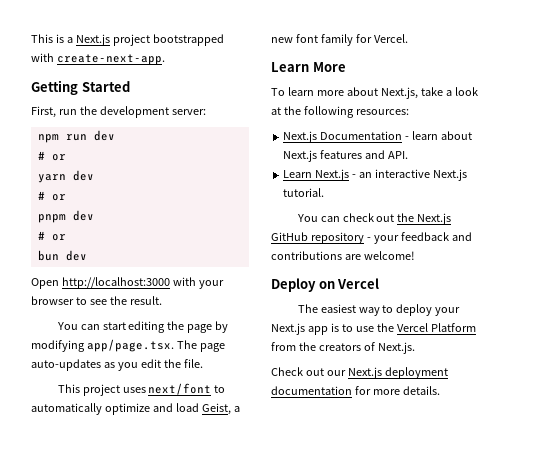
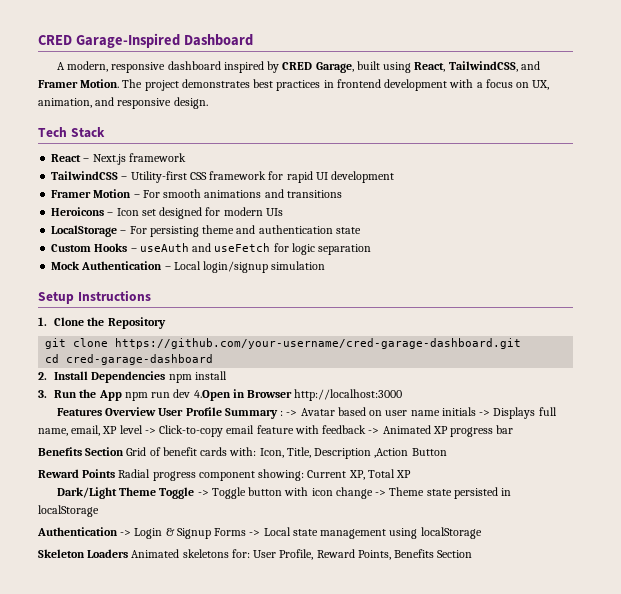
- This is a Next.js project bootstrapped with create-next-app.
- Getting Started
- First, run the development server:
- npm run dev
- # or
- yarn dev
- # or
- pnpm dev
- # or
- bun dev
- Open http://localhost:3000 with your browser to see the result.
- You can start editing the page by modifying app/page.tsx. The page auto-updates as you edit the file.
- This project uses next/font to automatically optimize and load Geist, a new font family for Vercel.
- Learn More
- To learn more about Next.js, take a look at the following resources:
- Next.js Documentation - learn about Next.js features and API.
- Learn Next.js - an interactive Next.js tutorial.
- You can check out the Next.js GitHub repository - your feedback and contributions are welcome!
- Deploy on Vercel
- The easiest way to deploy your Next.js app is to use the Vercel Platform from the creators of Next.js.
- Check out our Next.js deployment documentation for more details.
+ CRED Garage-Inspired Dashboard
+ A modern, responsive dashboard inspired by CRED Garage, built using React, TailwindCSS, and Framer Motion. The project demonstrates best practices in frontend development with a focus on UX, animation, and responsive design.
+ Tech Stack
+ React – Next.js framework
+ TailwindCSS – Utility-first CSS framework for rapid UI development
+ Framer Motion – For smooth animations and transitions
+ Heroicons – Icon set designed for modern UIs
+ LocalStorage – For persisting theme and authentication state
+ Custom Hooks – useAuth and useFetch for logic separation
+ Mock Authentication – Local login/signup simulation
+ Setup Instructions
+ 1. Clone the Repository
+ git clone https://github.com/your-username/cred-garage-dashboard.git
+ cd cred-garage-dashboard
+ 2. Install Dependencies npm install
+ 3. Run the App npm run dev 4.Open in Browser http://localhost:3000
+ Features Overview User Profile Summary : -> Avatar based on user name initials -> Displays full name, email, XP level -> Click-to-copy email feature with feedback -> Animated XP progress bar
+ Benefits Section Grid of benefit cards with: Icon, Title, Description ,Action Button
+ Reward Points Radial progress component showing: Current XP, Total XP
+ Dark/Light Theme Toggle -> Toggle button with icon change -> Theme state persisted in localStorage
+ Authentication -> Login & Signup Forms -> Local state management using localStorage
+ Skeleton Loaders Animated skeletons for: User Profile, Reward Points, Benefits Section

